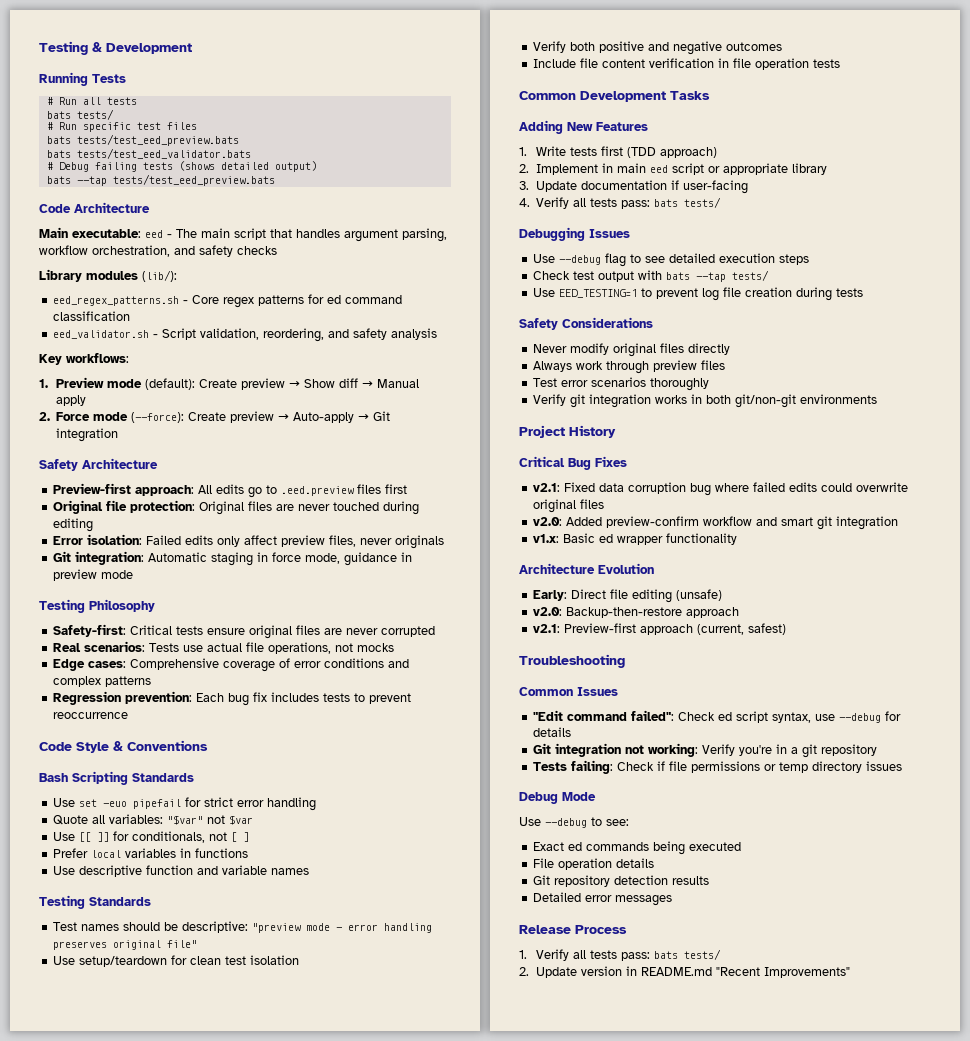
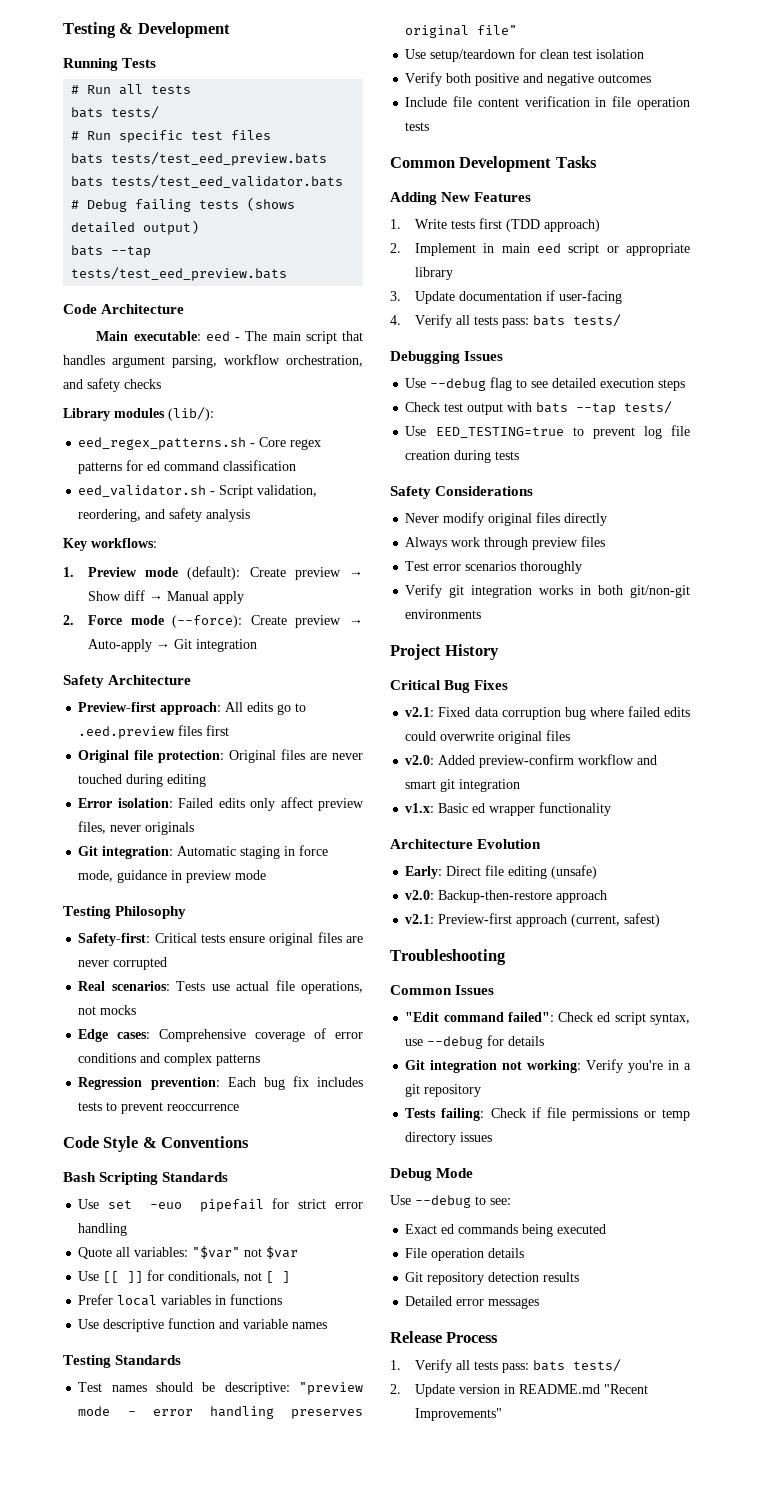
- Use EED_TESTING=1 to prevent log file creation during tests
+ Use EED_TESTING=true to prevent log file creation during tests

